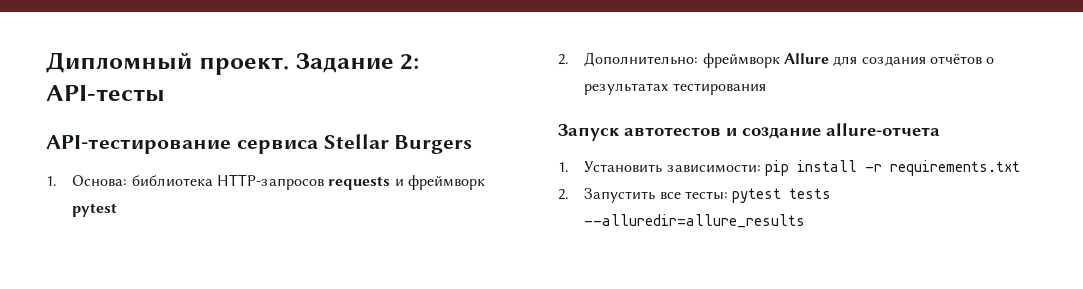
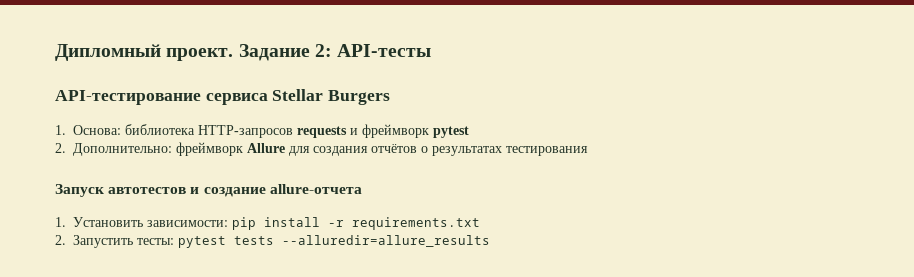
- 2. Запустить все тесты: pytest tests --alluredir=allure_results
+ 2. Запустить тесты: pytest tests --alluredir=allure_results

